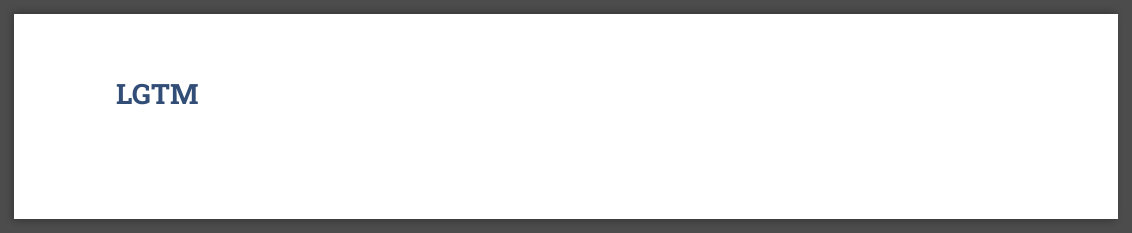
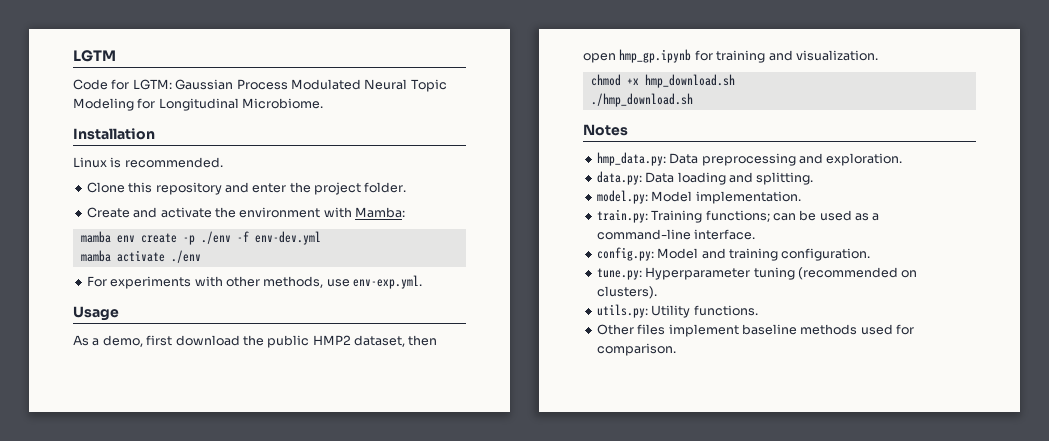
+ Code for LGTM: Gaussian Process Modulated Neural Topic Modeling for Longitudinal Microbiome.
+ Installation
+ Linux is recommended.
+ Clone this repository and enter the project folder.
+ Create and activate the environment with Mamba:
+ mamba env create -p ./env -f env-dev.yml
+ mamba activate ./env
+ For experiments with other methods, use env-exp.yml.
+ Usage
+ As a demo, first download the public HMP2 dataset, then open hmp_gp.ipynb for training and visualization.
+ chmod +x hmp_download.sh
+ ./hmp_download.sh
+ Notes
+ hmp_data.py: Data preprocessing and exploration.
+ data.py: Data loading and splitting.
+ model.py: Model implementation.
+ train.py: Training functions; can be used as a command-line interface.
+ config.py: Model and training configuration.
+ tune.py: Hyperparameter tuning (recommended on clusters).
+ utils.py: Utility functions.
+ Other files implement baseline methods used for comparison.

